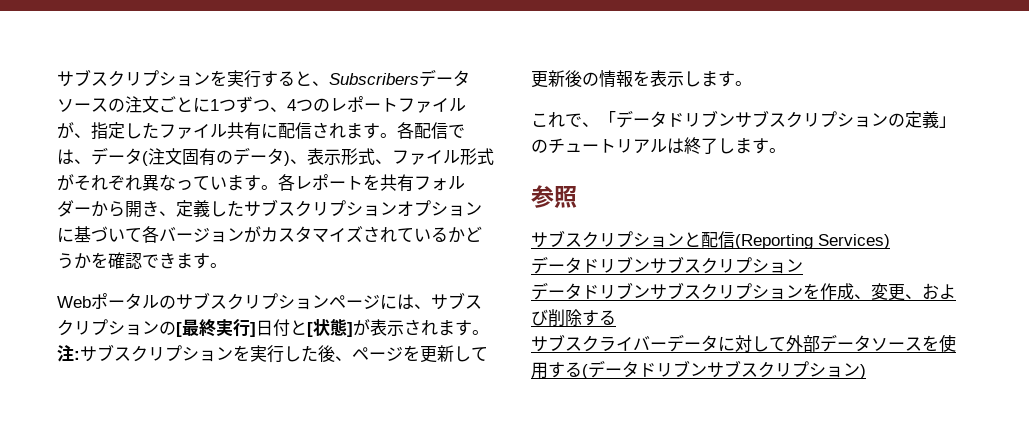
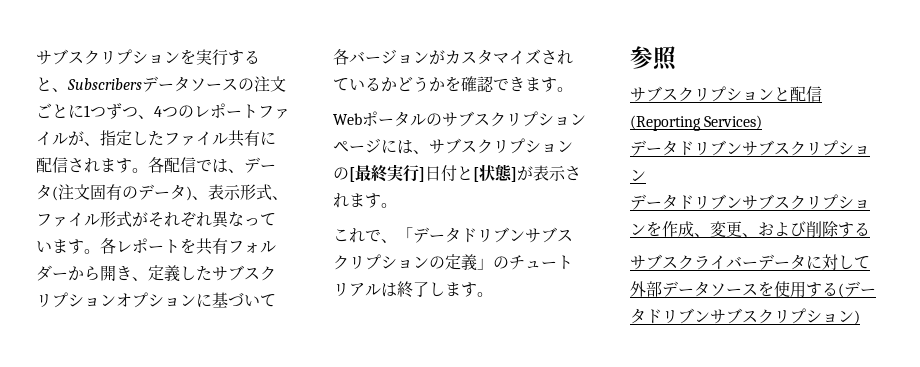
- 注:サブスクリプションを実行した後、ページを更新して更新後の情報を表示します。

